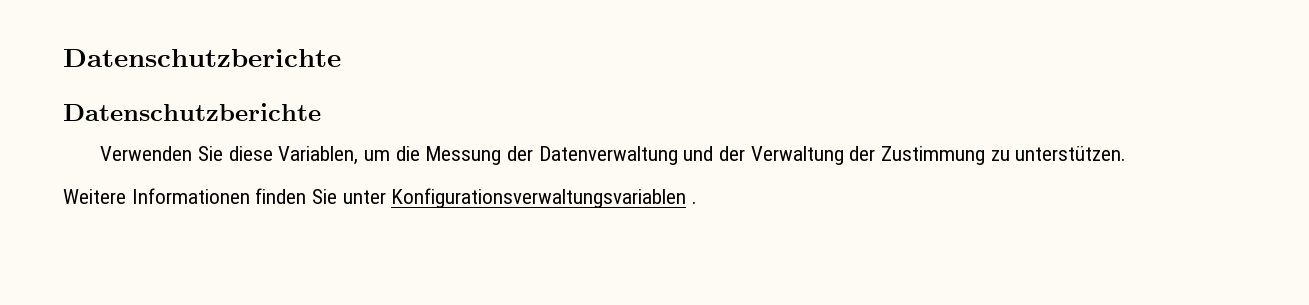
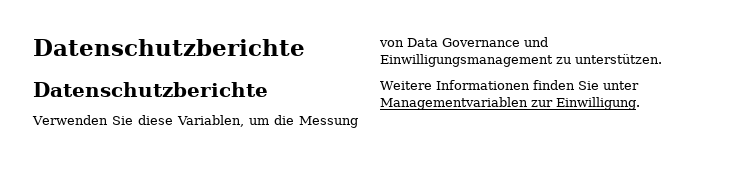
- Verwenden Sie diese Variablen, um die Messung der Datenverwaltung und der Verwaltung der Zustimmung zu unterstützen.
+ Verwenden Sie diese Variablen, um die Messung von Data Governance und Einwilligungsmanagement zu unterstützen.
- Weitere Informationen finden Sie unter Konfigurationsverwaltungsvariablen .
+ Weitere Informationen finden Sie unter Managementvariablen zur Einwilligung.

